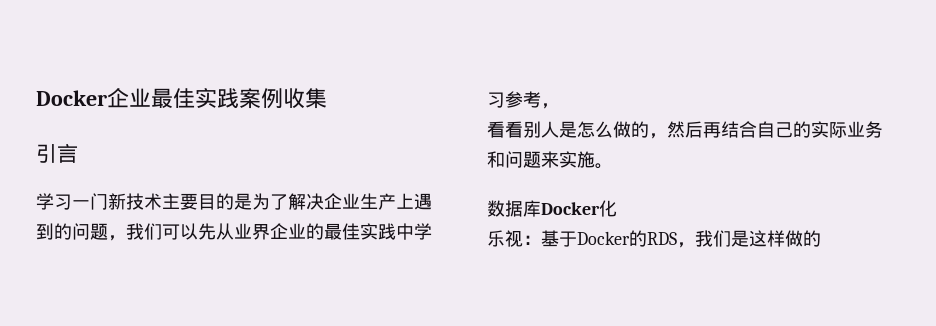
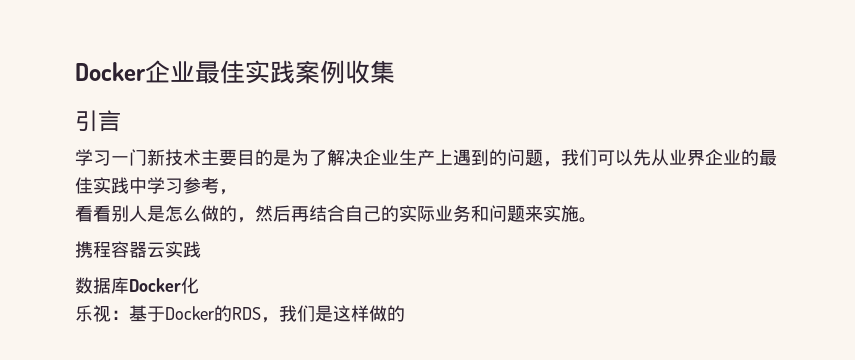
+ 携程容器云实践

